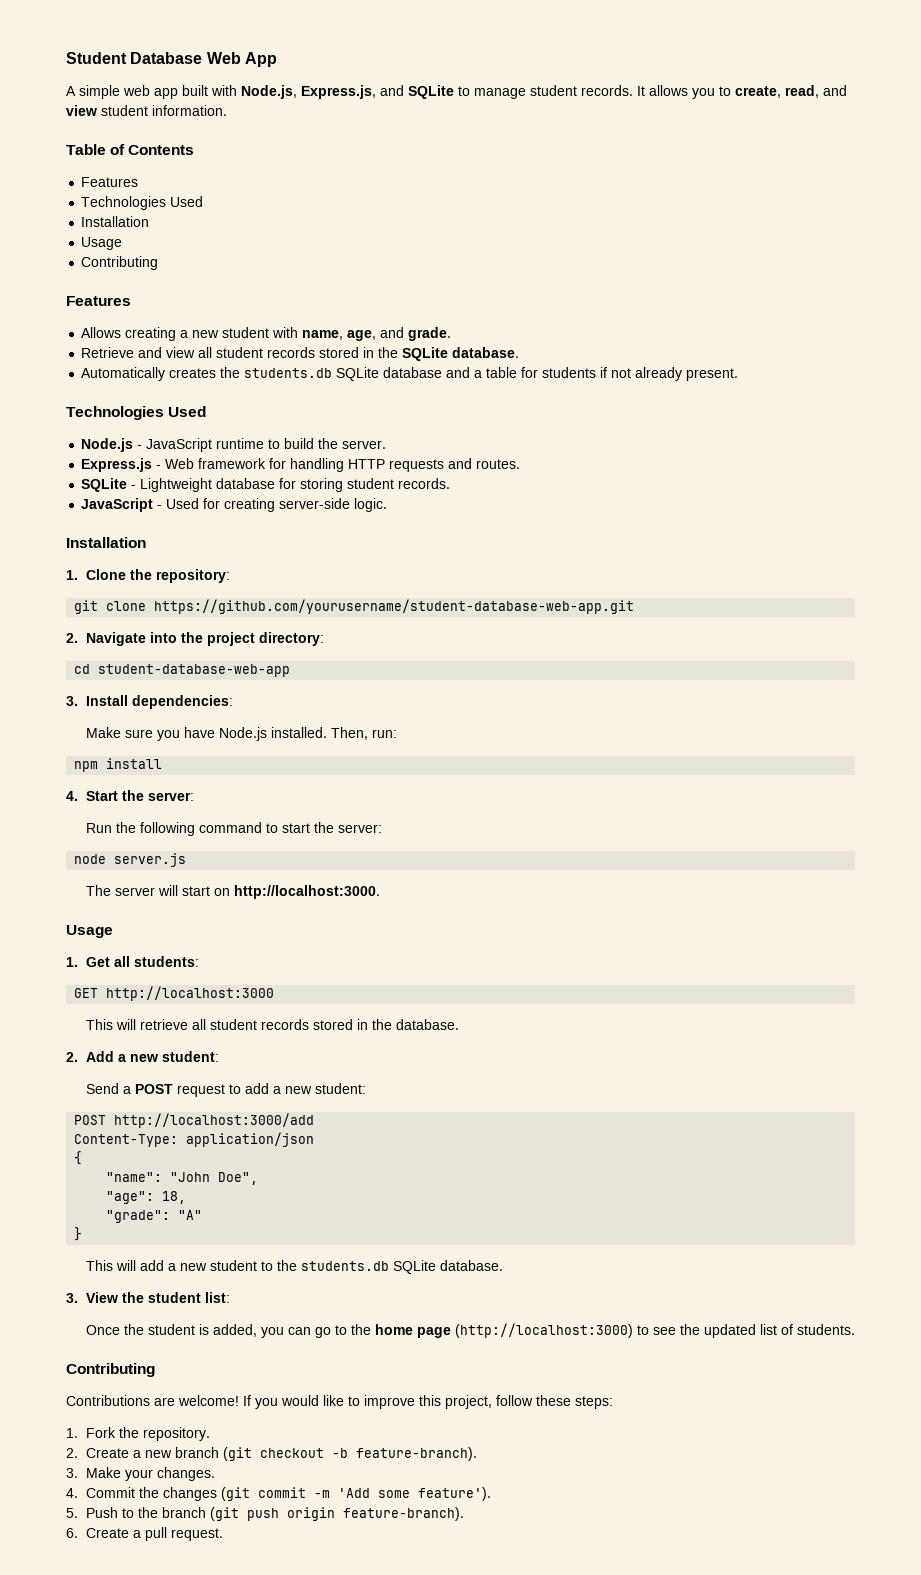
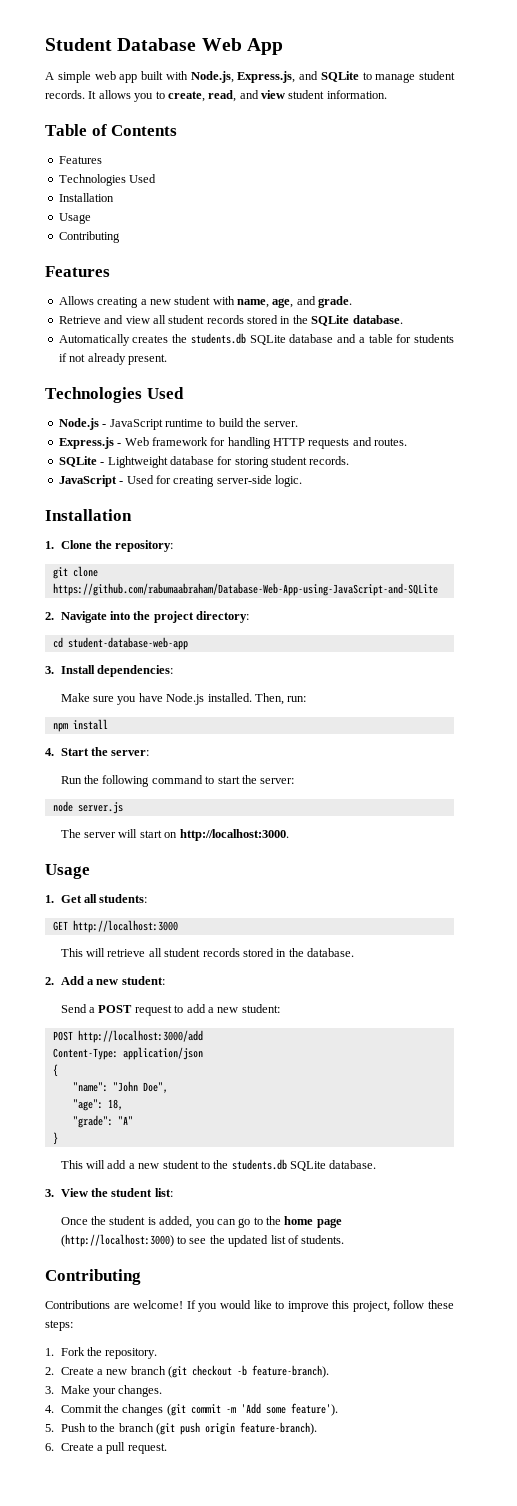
- git clone https://github.com/yourusername/student-database-web-app.git
+ git clone https://github.com/rabumaabraham/Database-Web-App-using-JavaScript-and-SQLite

